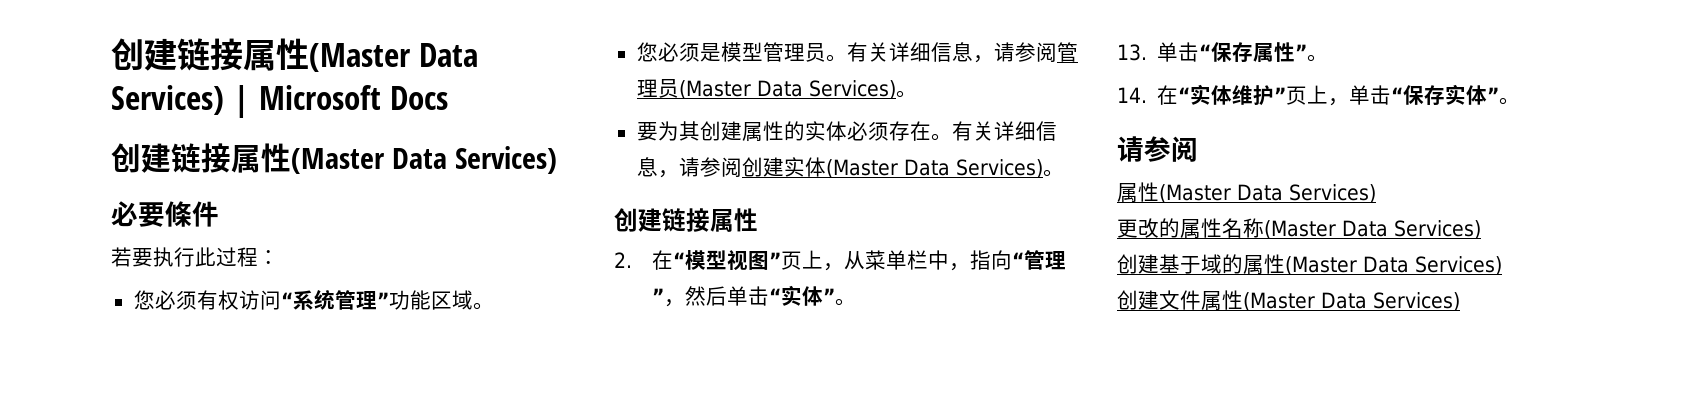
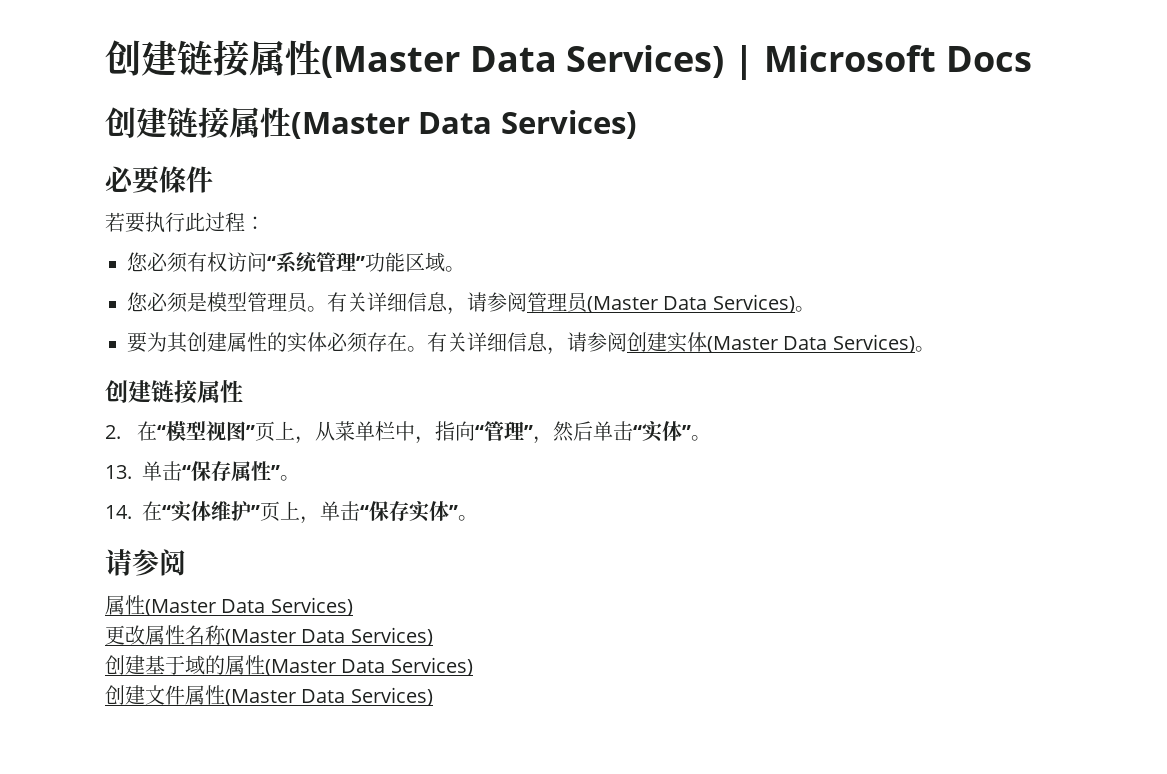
- 更改的属性名称(Master Data Services)
+ 更改属性名称(Master Data Services)

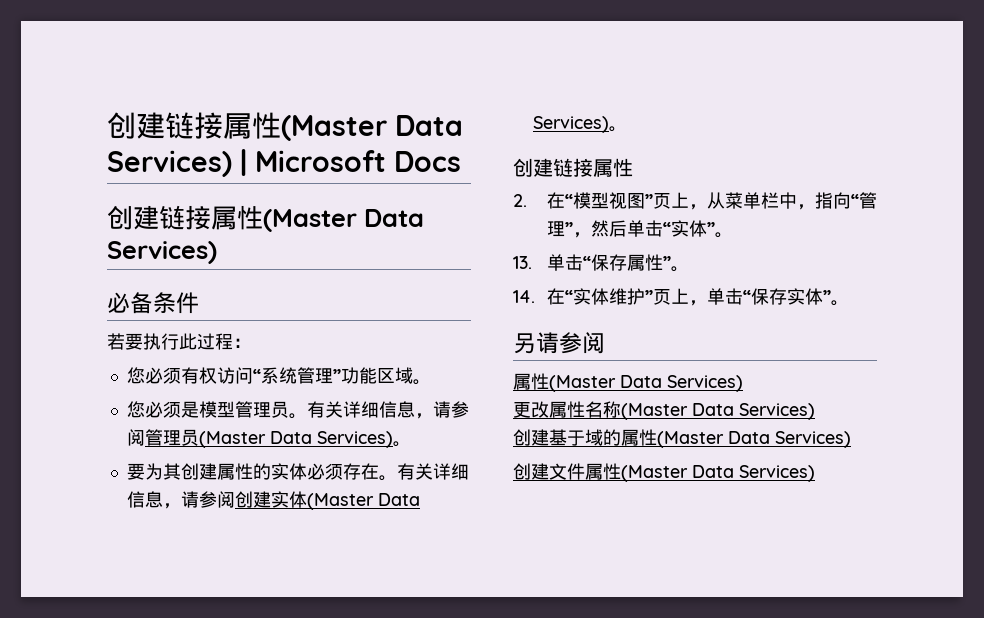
- 必要條件
+ 必备条件
  14.在“实体维护”页上，单击“保存实体”。
- 请参阅
+ 另请参阅

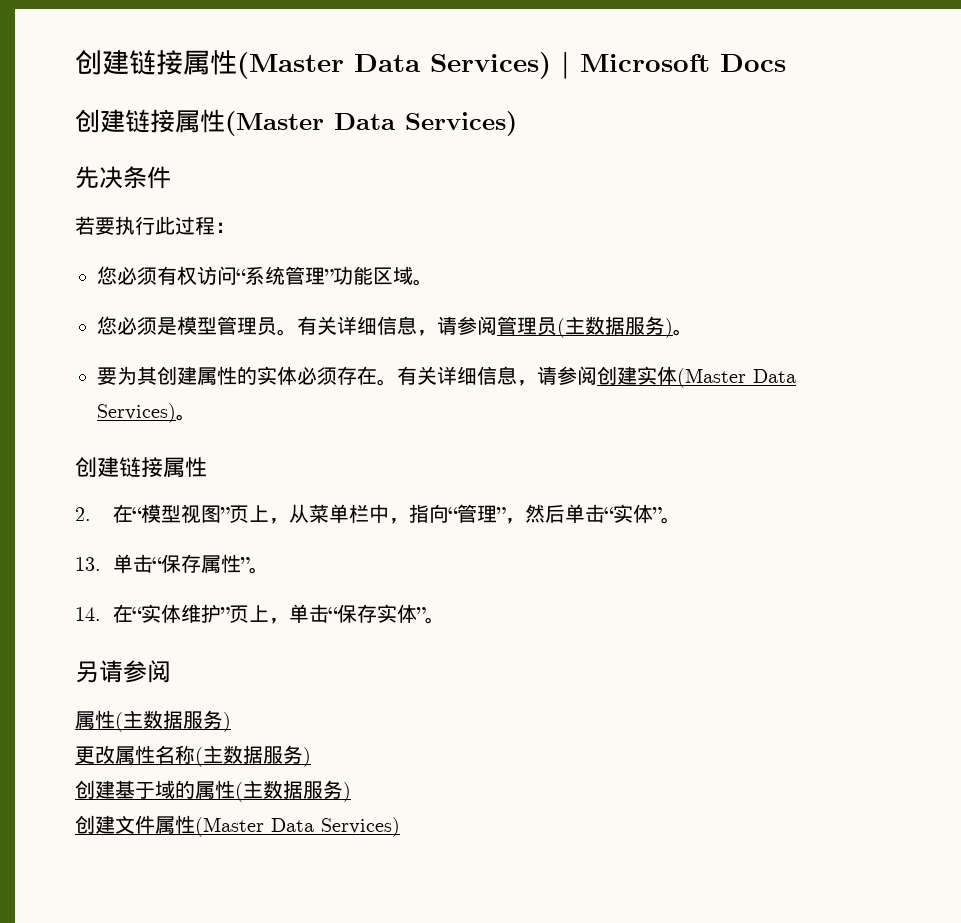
- 必备条件
+ 先决条件
- 有关详细信息，请参阅管理员(Master Data Services)。
+ 有关详细信息，请参阅管理员(主数据服务)。
  另请参阅
- 属性(Master Data Services)
+ 属性(主数据服务)
- 更改属性名称(Master Data Services)
+ 更改属性名称(主数据服务)
- 创建基于域的属性(Master Data Services)
+ 创建基于域的属性(主数据服务)

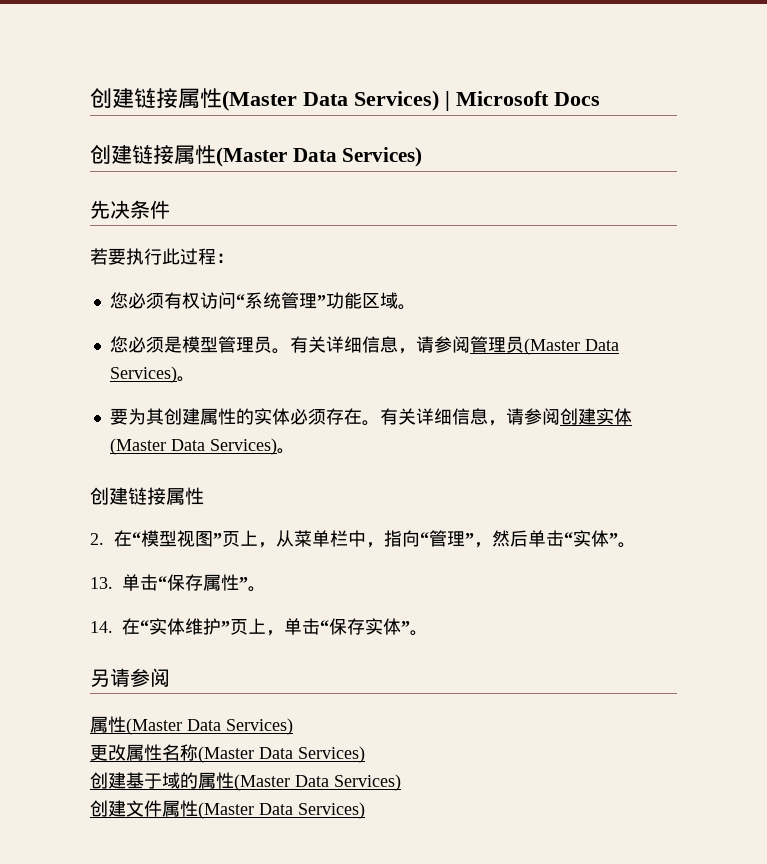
- 有关详细信息，请参阅管理员(主数据服务)。
+ 有关详细信息，请参阅管理员(Master Data Services)。
  另请参阅
- 属性(主数据服务)
+ 属性(Master Data Services)
- 更改属性名称(主数据服务)
+ 更改属性名称(Master Data Services)
- 创建基于域的属性(主数据服务)
+ 创建基于域的属性(Master Data Services)

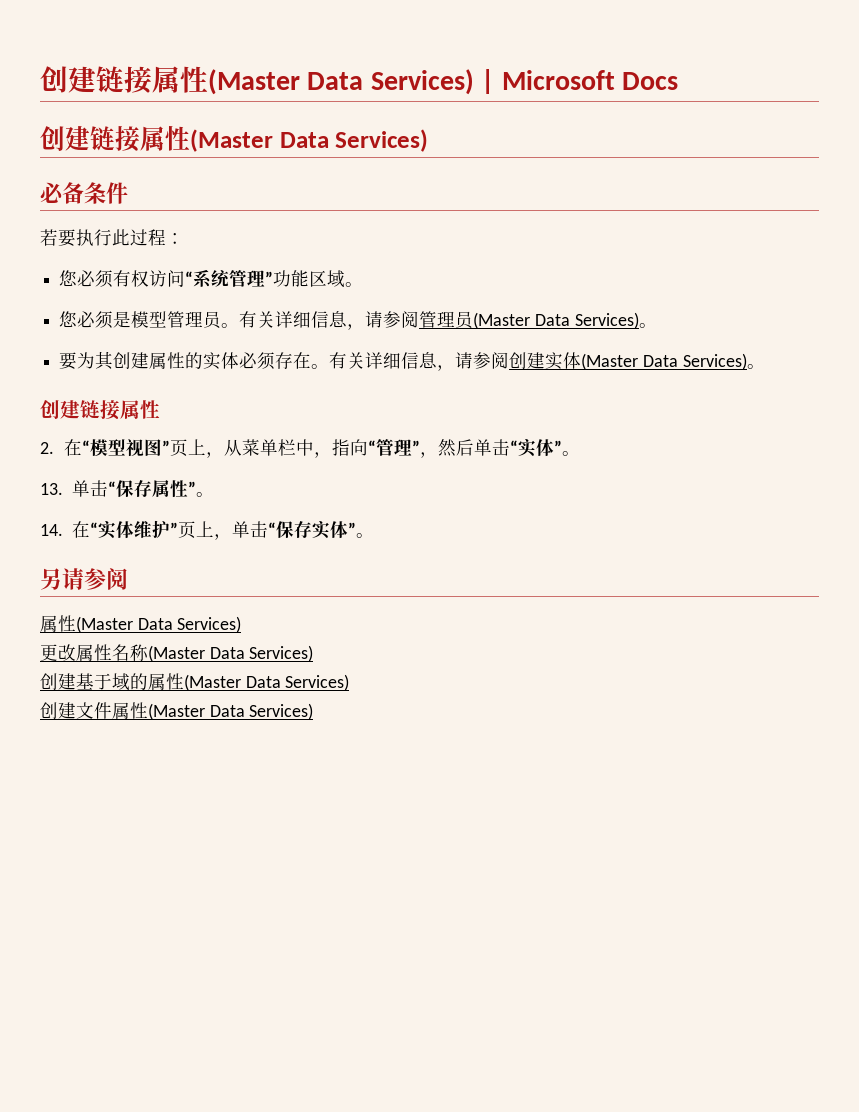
- 先决条件
+ 必备条件

